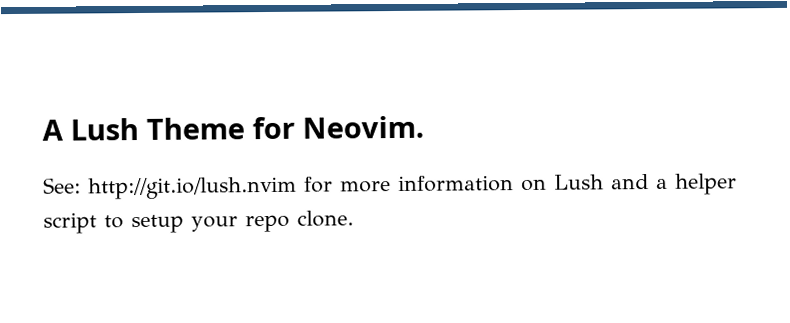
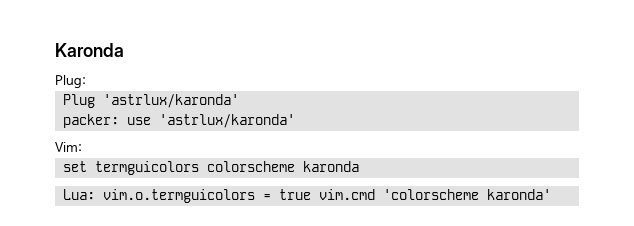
- A Lush Theme for Neovim.
- See: http://git.io/lush.nvim for more information on Lush and a helper script to setup your repo clone.
+ Karonda
+ Plug:
+ Plug 'astrlux/karonda'
+ packer: use 'astrlux/karonda'
+ Vim:
+ set termguicolors colorscheme karonda
+ Lua: vim.o.termguicolors = true vim.cmd 'colorscheme karonda'

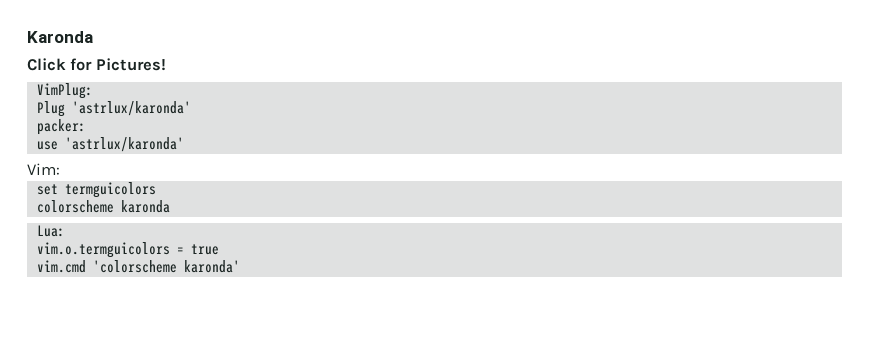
- Plug:
+ Click for Pictures!
+ VimPlug:
- packer: use 'astrlux/karonda'
+ packer:
+ use 'astrlux/karonda'
- set termguicolors colorscheme karonda
+ set termguicolors
+ colorscheme karonda
- Lua: vim.o.termguicolors = true vim.cmd 'colorscheme karonda'
+ Lua:
+ vim.o.termguicolors = true
+ vim.cmd 'colorscheme karonda'

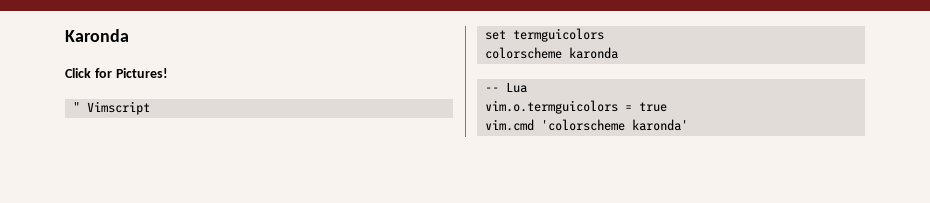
- VimPlug:
- Plug 'astrlux/karonda'
- packer:
- use 'astrlux/karonda'
- Vim:
+ " Vimscript
- Lua:
+ -- Lua

